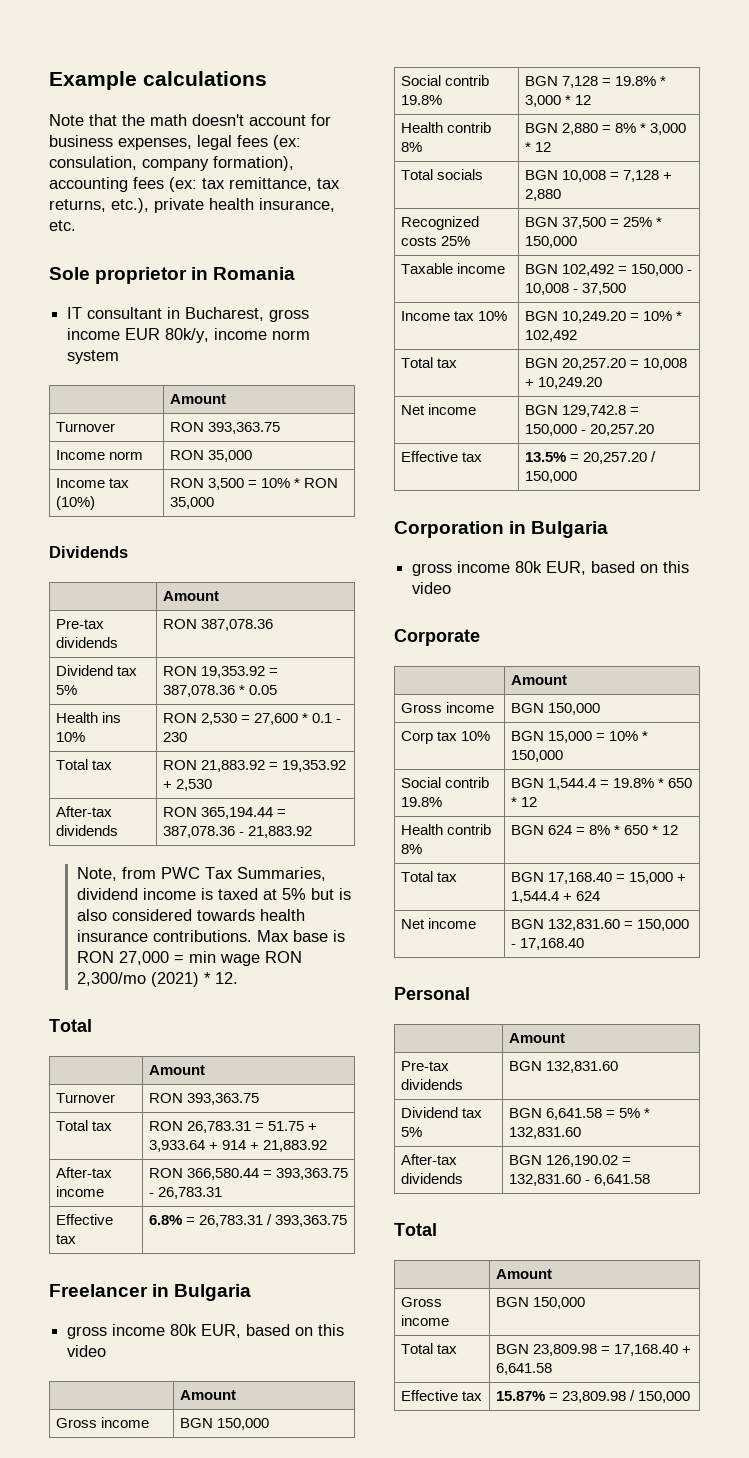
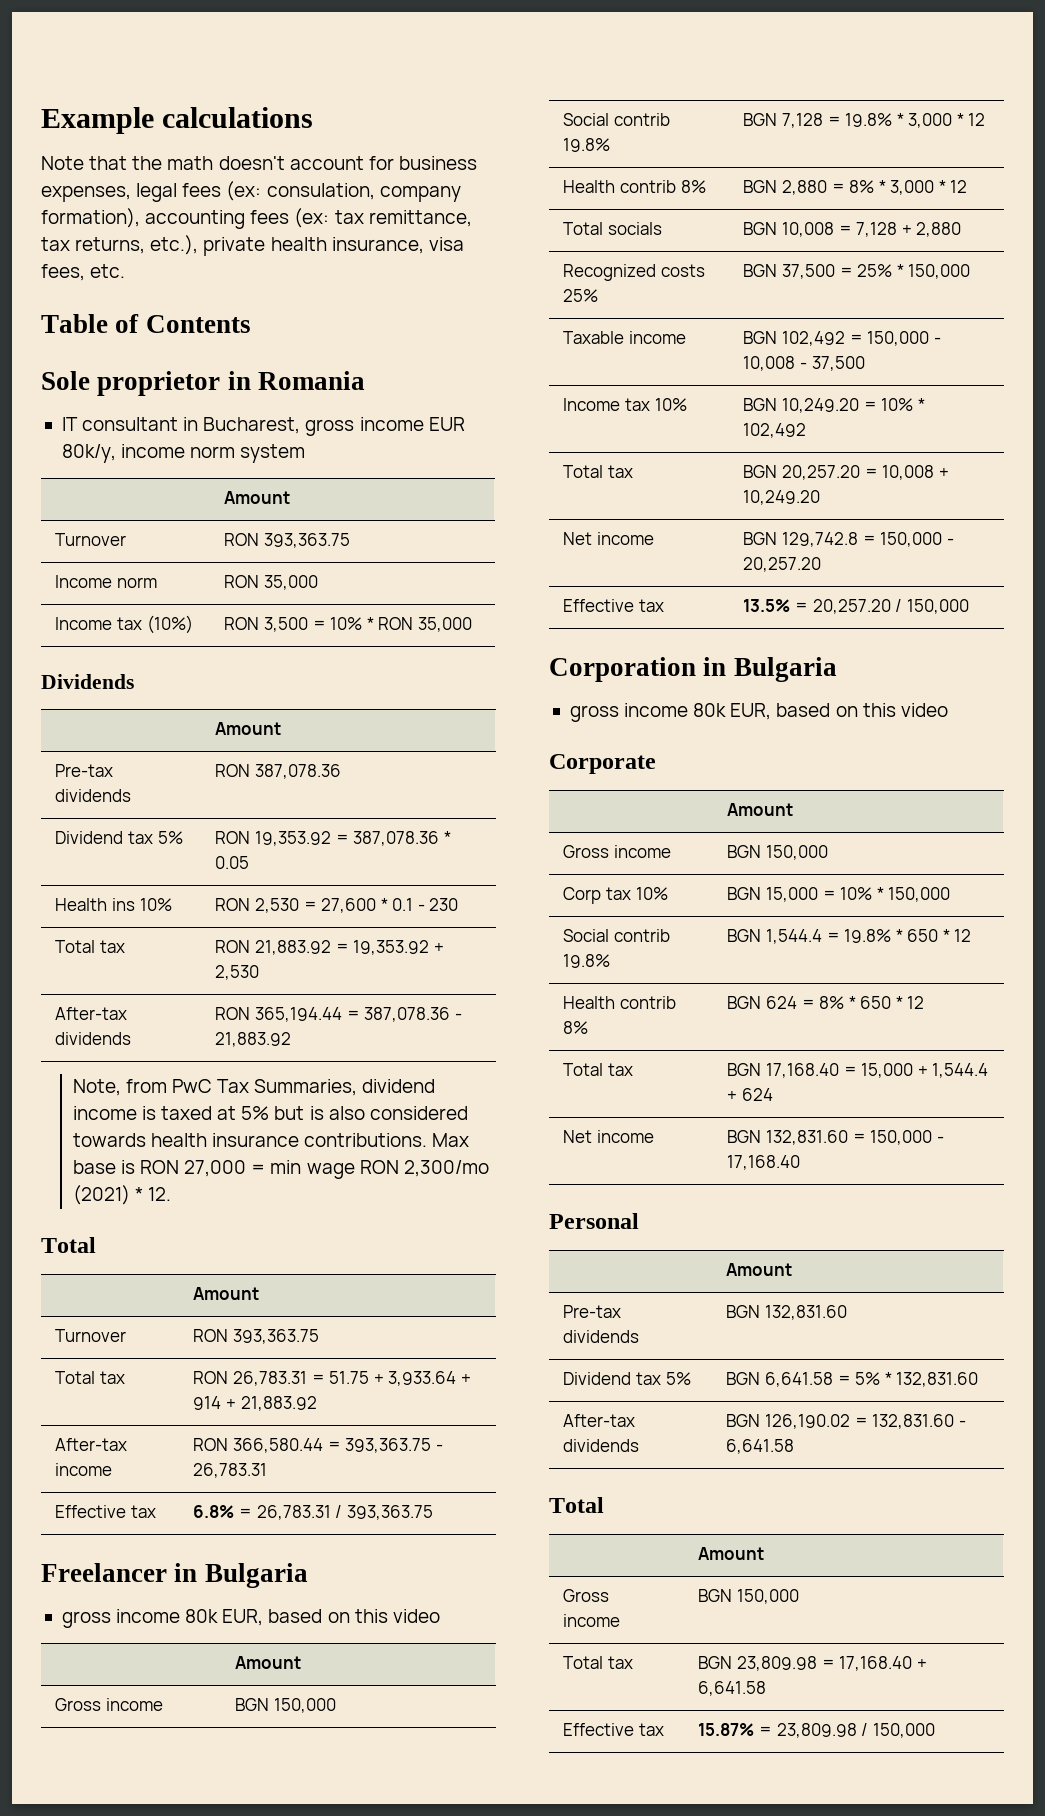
- Note that the math doesn't account for business expenses, legal fees (ex: consulation, company formation), accounting fees (ex: tax remittance, tax returns, etc.), private health insurance, etc.
+ Note that the math doesn't account for business expenses, legal fees (ex: consulation, company formation), accounting fees (ex: tax remittance, tax returns, etc.), private health insurance, visa fees, etc.
+ Table of Contents
- Note, from PWC Tax Summaries, dividend income is taxed at 5% but is also considered towards health insurance contributions.
+ Note, from PwC Tax Summaries, dividend income is taxed at 5% but is also considered towards health insurance contributions.

